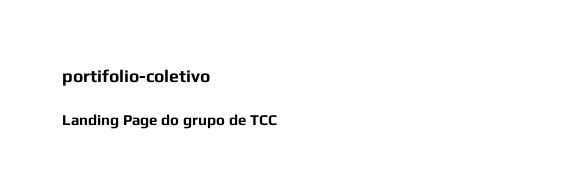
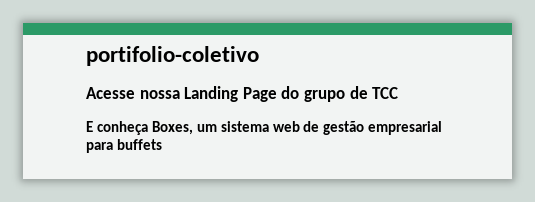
- Landing Page do grupo de TCC
+ Acesse nossa Landing Page do grupo de TCC
+ E conheça Boxes, um sistema web de gestão empresarial para buffets

